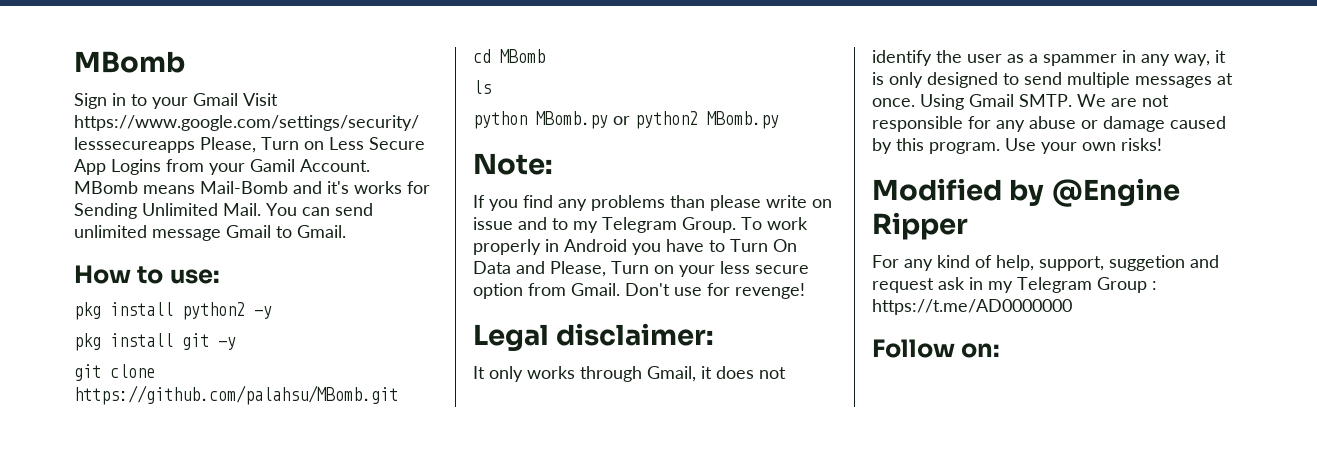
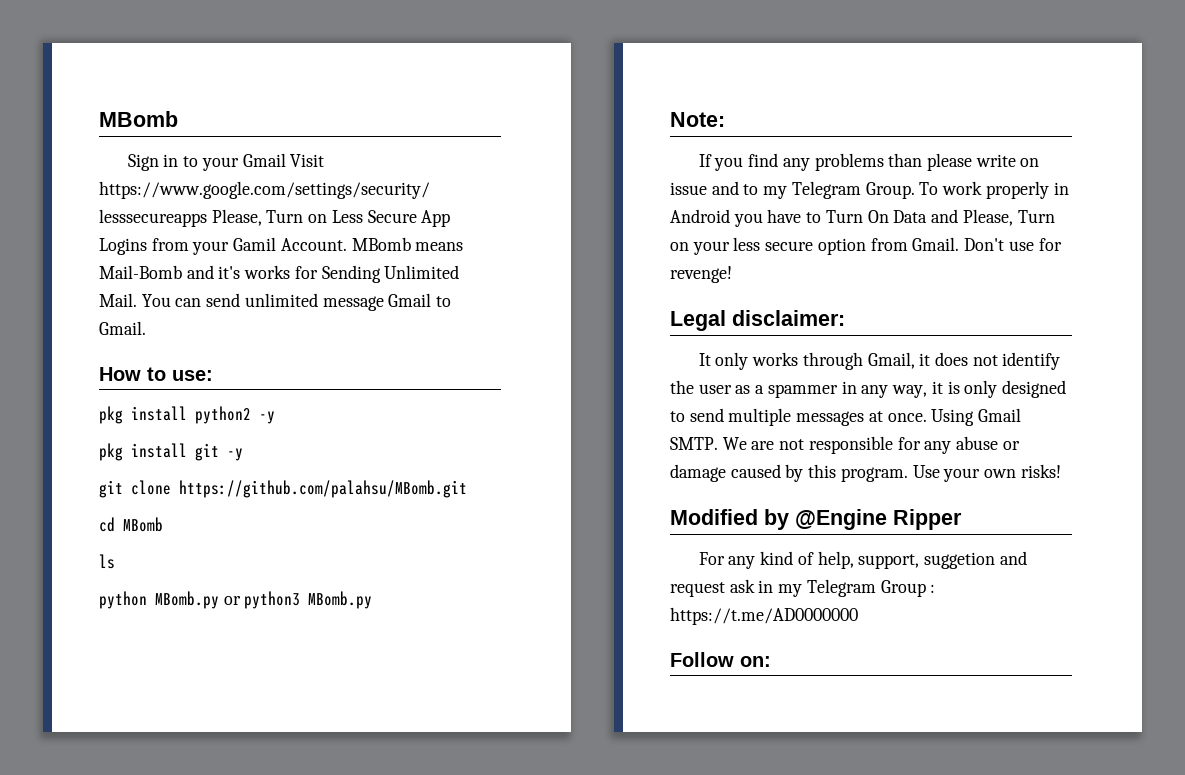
- python MBomb.py or python2 MBomb.py
+ python MBomb.py or python3 MBomb.py

